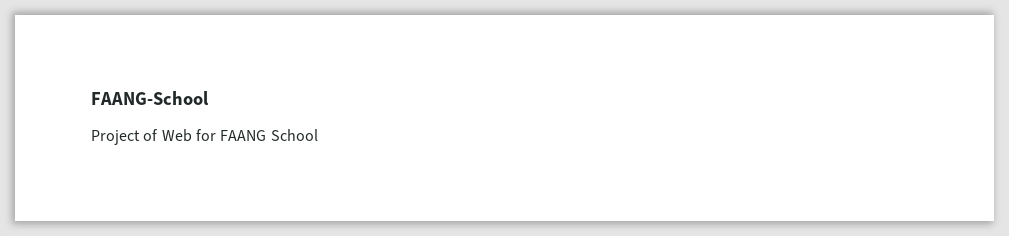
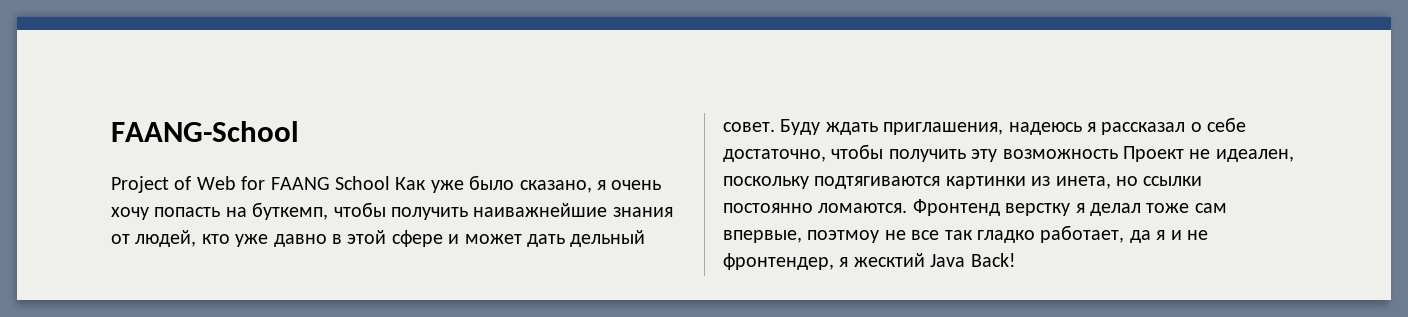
- Project of Web for FAANG School
+ Project of Web for FAANG School Как уже было сказано, я очень хочу попасть на буткемп, чтобы получить наиважнейшие знания от людей, кто уже давно в этой сфере и может дать дельный совет. Буду ждать приглашения, надеюсь я рассказал о себе достаточно, чтобы получить эту возможность Проект не идеален, поскольку подтягиваются картинки из инета, но ссылки постоянно ломаются. Фронтенд верстку я делал тоже сам впервые, поэтмоу не все так гладко работает, да я и не фронтендер, я жесктий Java Back!

